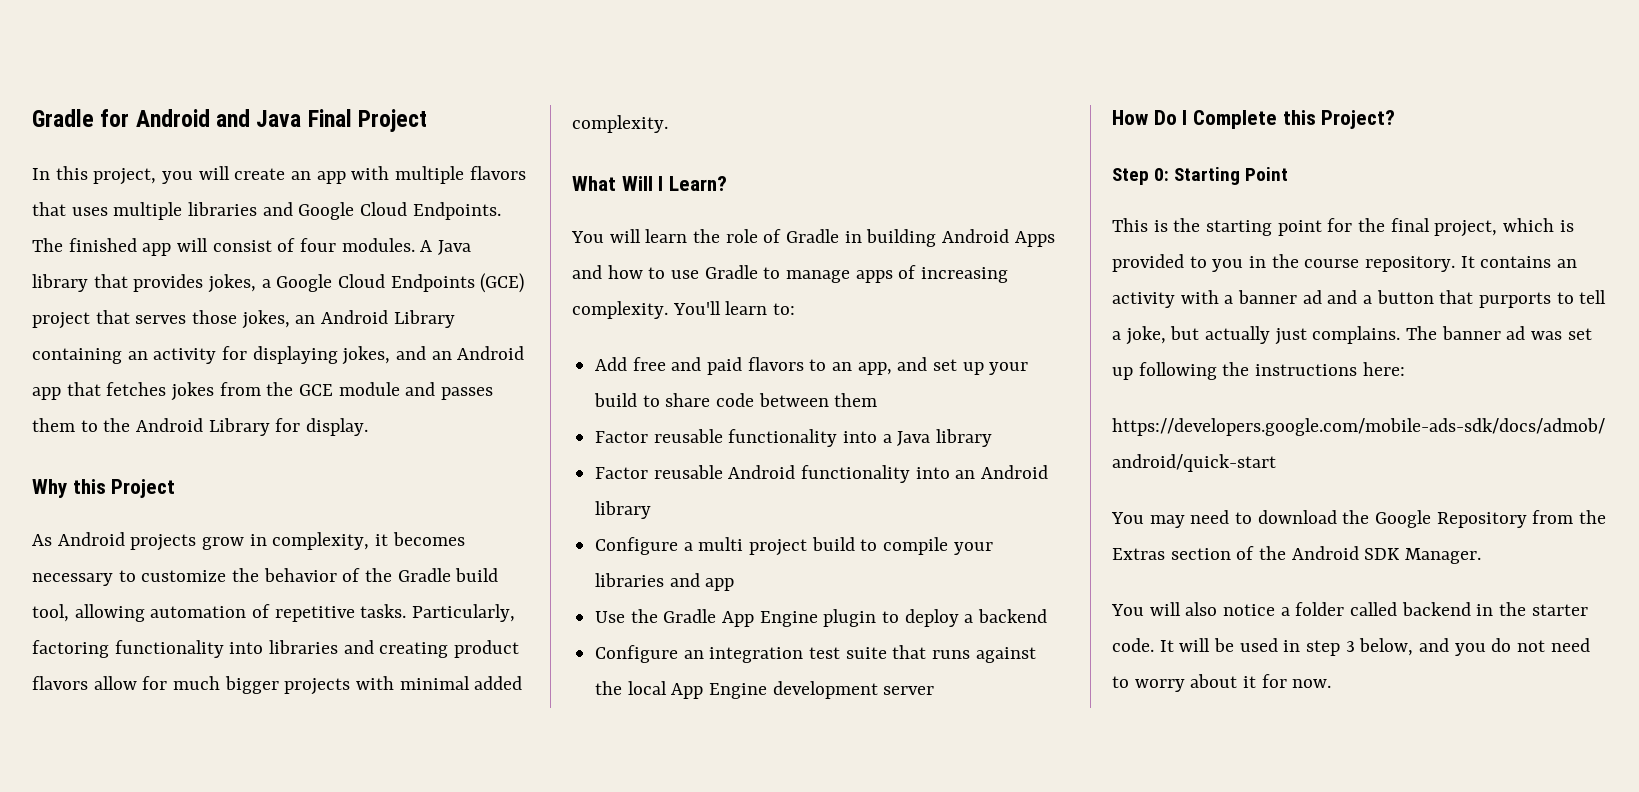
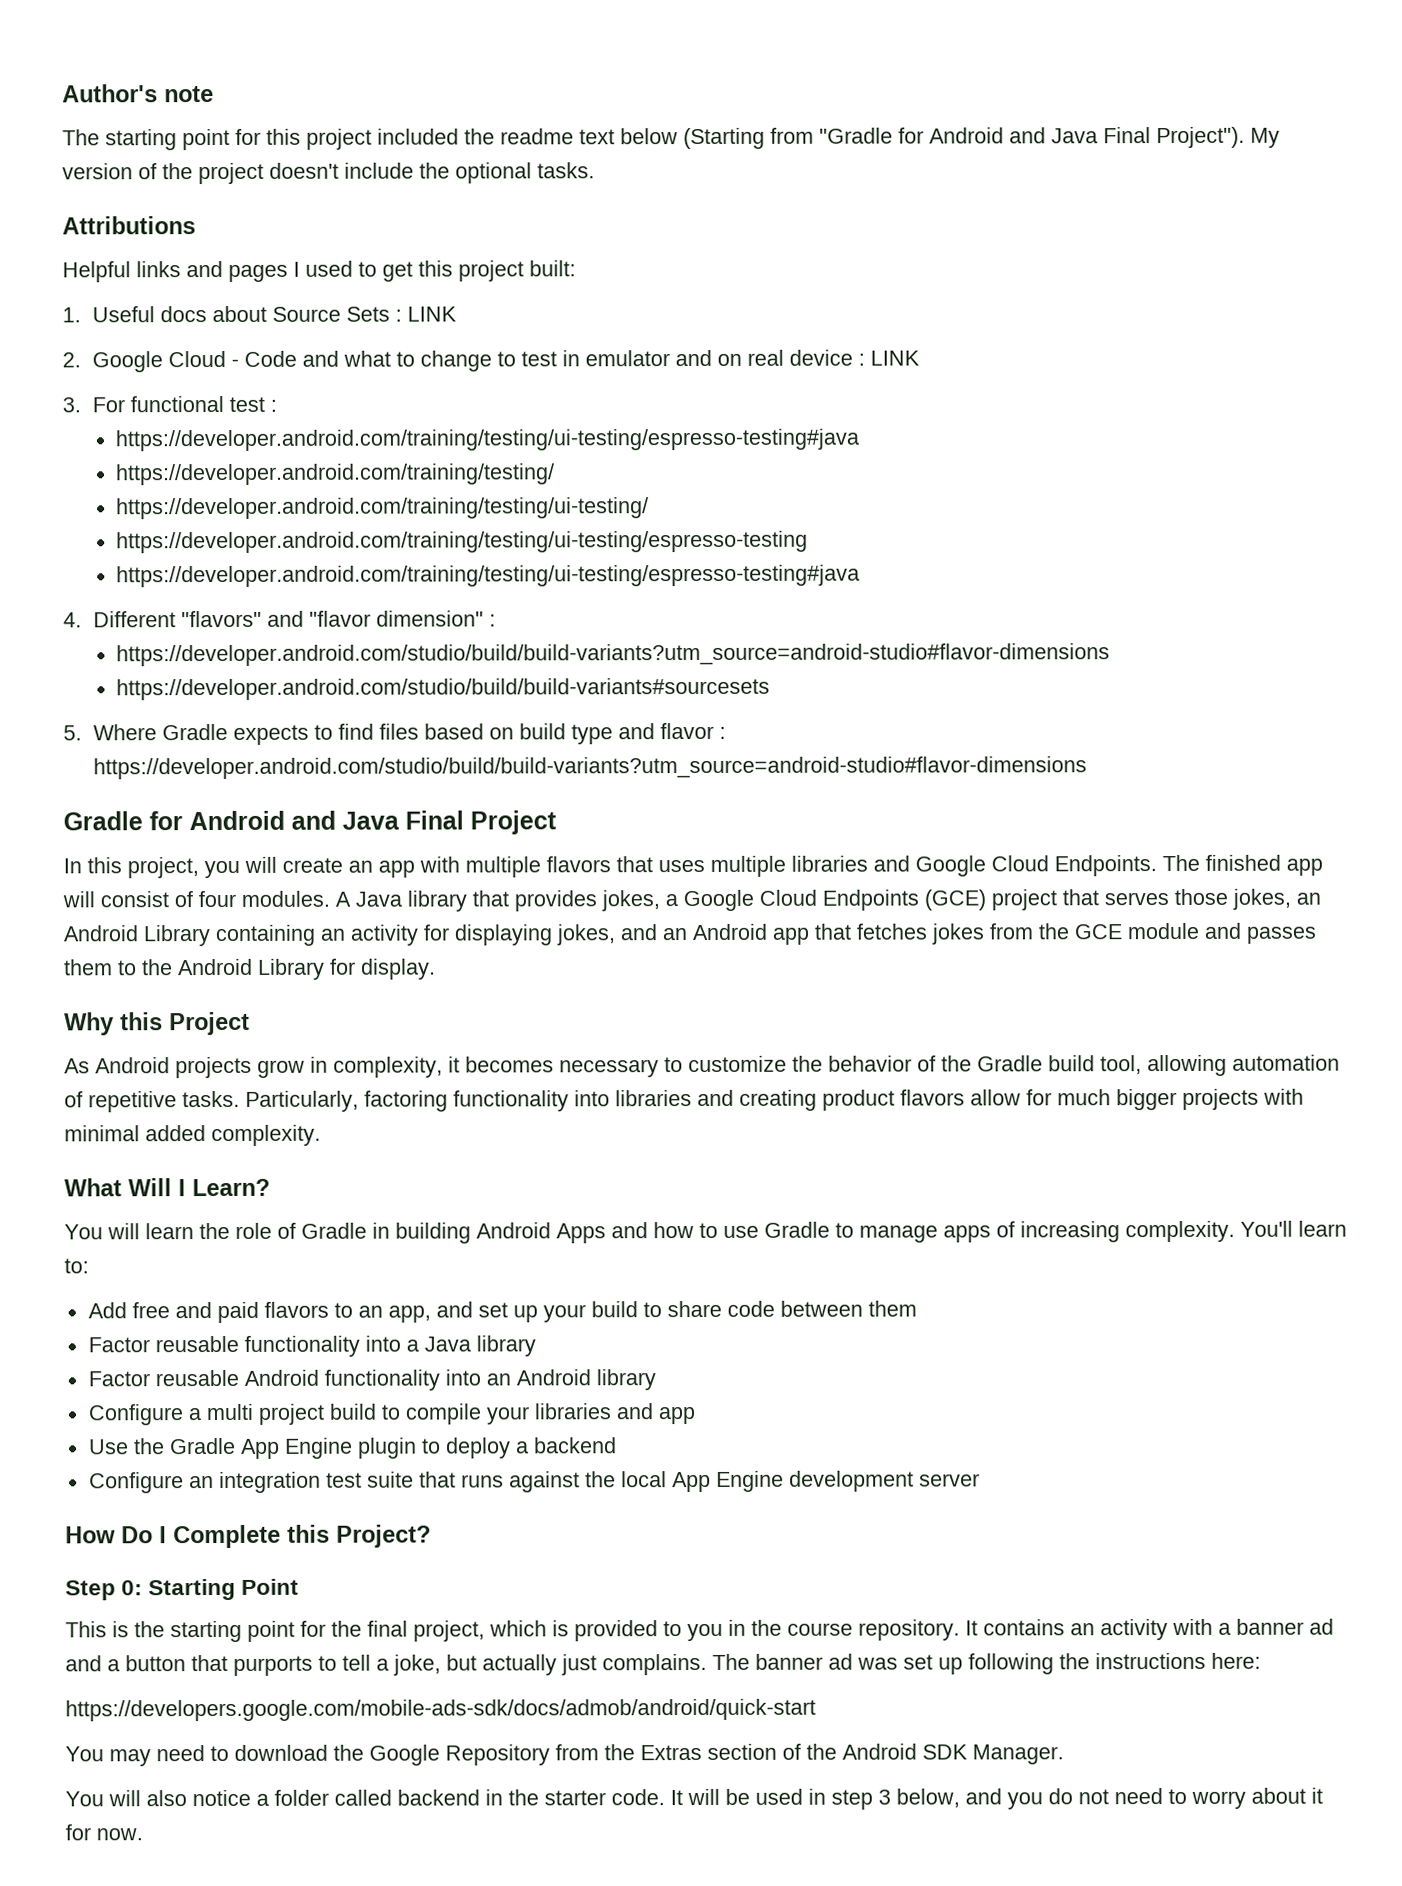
+ Author's note
+ The starting point for this project included the readme text below (Starting from "Gradle for Android and Java Final Project"). My version of the project doesn't include the optional tasks.
+ Attributions
+ Helpful links and pages I used to get this project built:
+ 1. Useful docs about Source Sets : LINK
+ 2. Google Cloud - Code and what to change to test in emulator and on real device : LINK
+ 3. For functional test :
+ https://developer.android.com/training/testing/ui-testing/espresso-testing#java
+ https://developer.android.com/training/testing/
+ https://developer.android.com/training/testing/ui-testing/
+ https://developer.android.com/training/testing/ui-testing/espresso-testing
+ https://developer.android.com/training/testing/ui-testing/espresso-testing#java
+ 4. Different "flavors" and "flavor dimension" :
+ https://developer.android.com/studio/build/build-variants?utm_source=android-studio#flavor-dimensions
+ https://developer.android.com/studio/build/build-variants#sourcesets
+ 5. Where Gradle expects to find files based on build type and flavor : https://developer.android.com/studio/build/build-variants?utm_source=android-studio#flavor-dimensions

